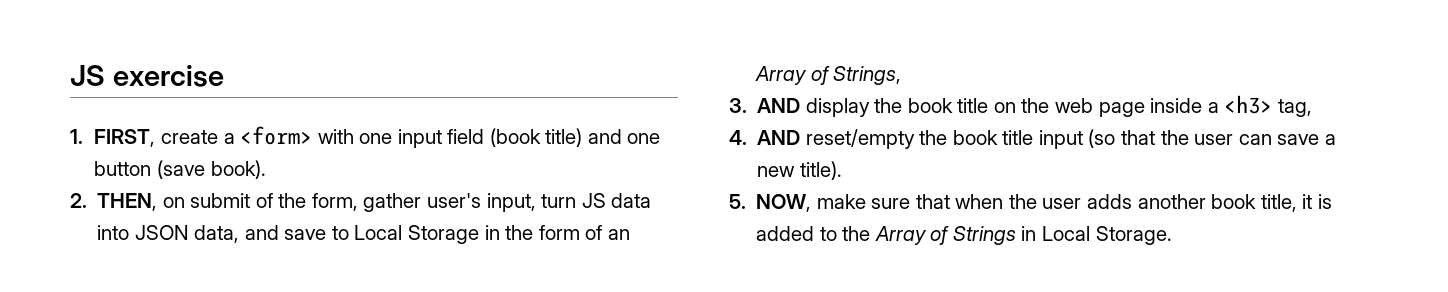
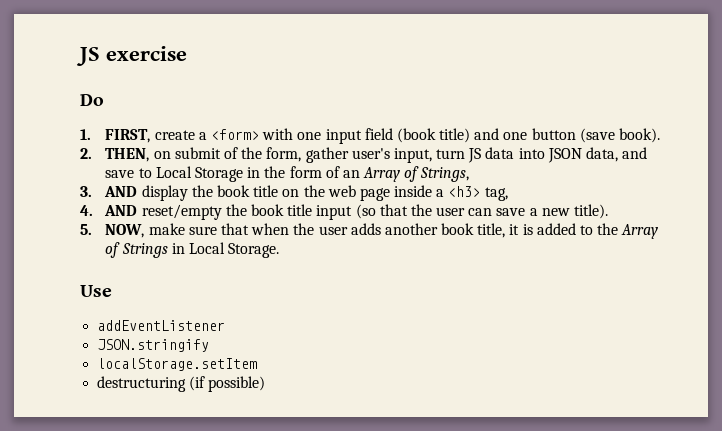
+ Do
+ Use
+ addEventListener
+ JSON.stringify
+ localStorage.setItem
+ destructuring (if possible)

